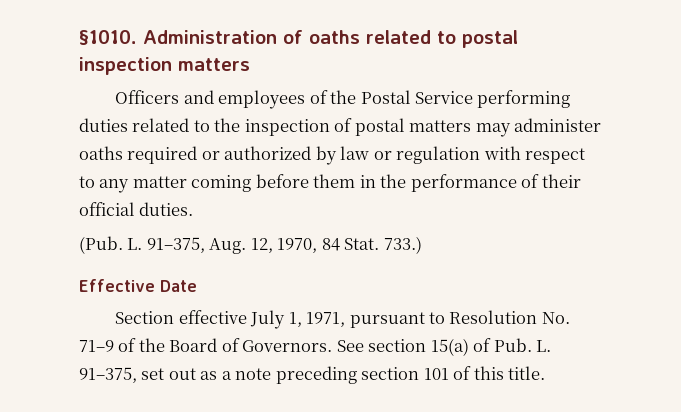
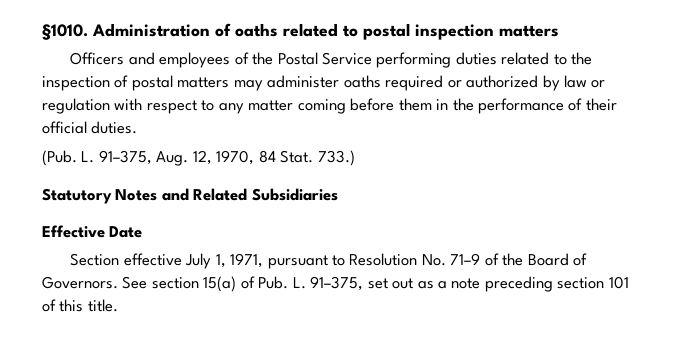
+ Statutory Notes and Related Subsidiaries

